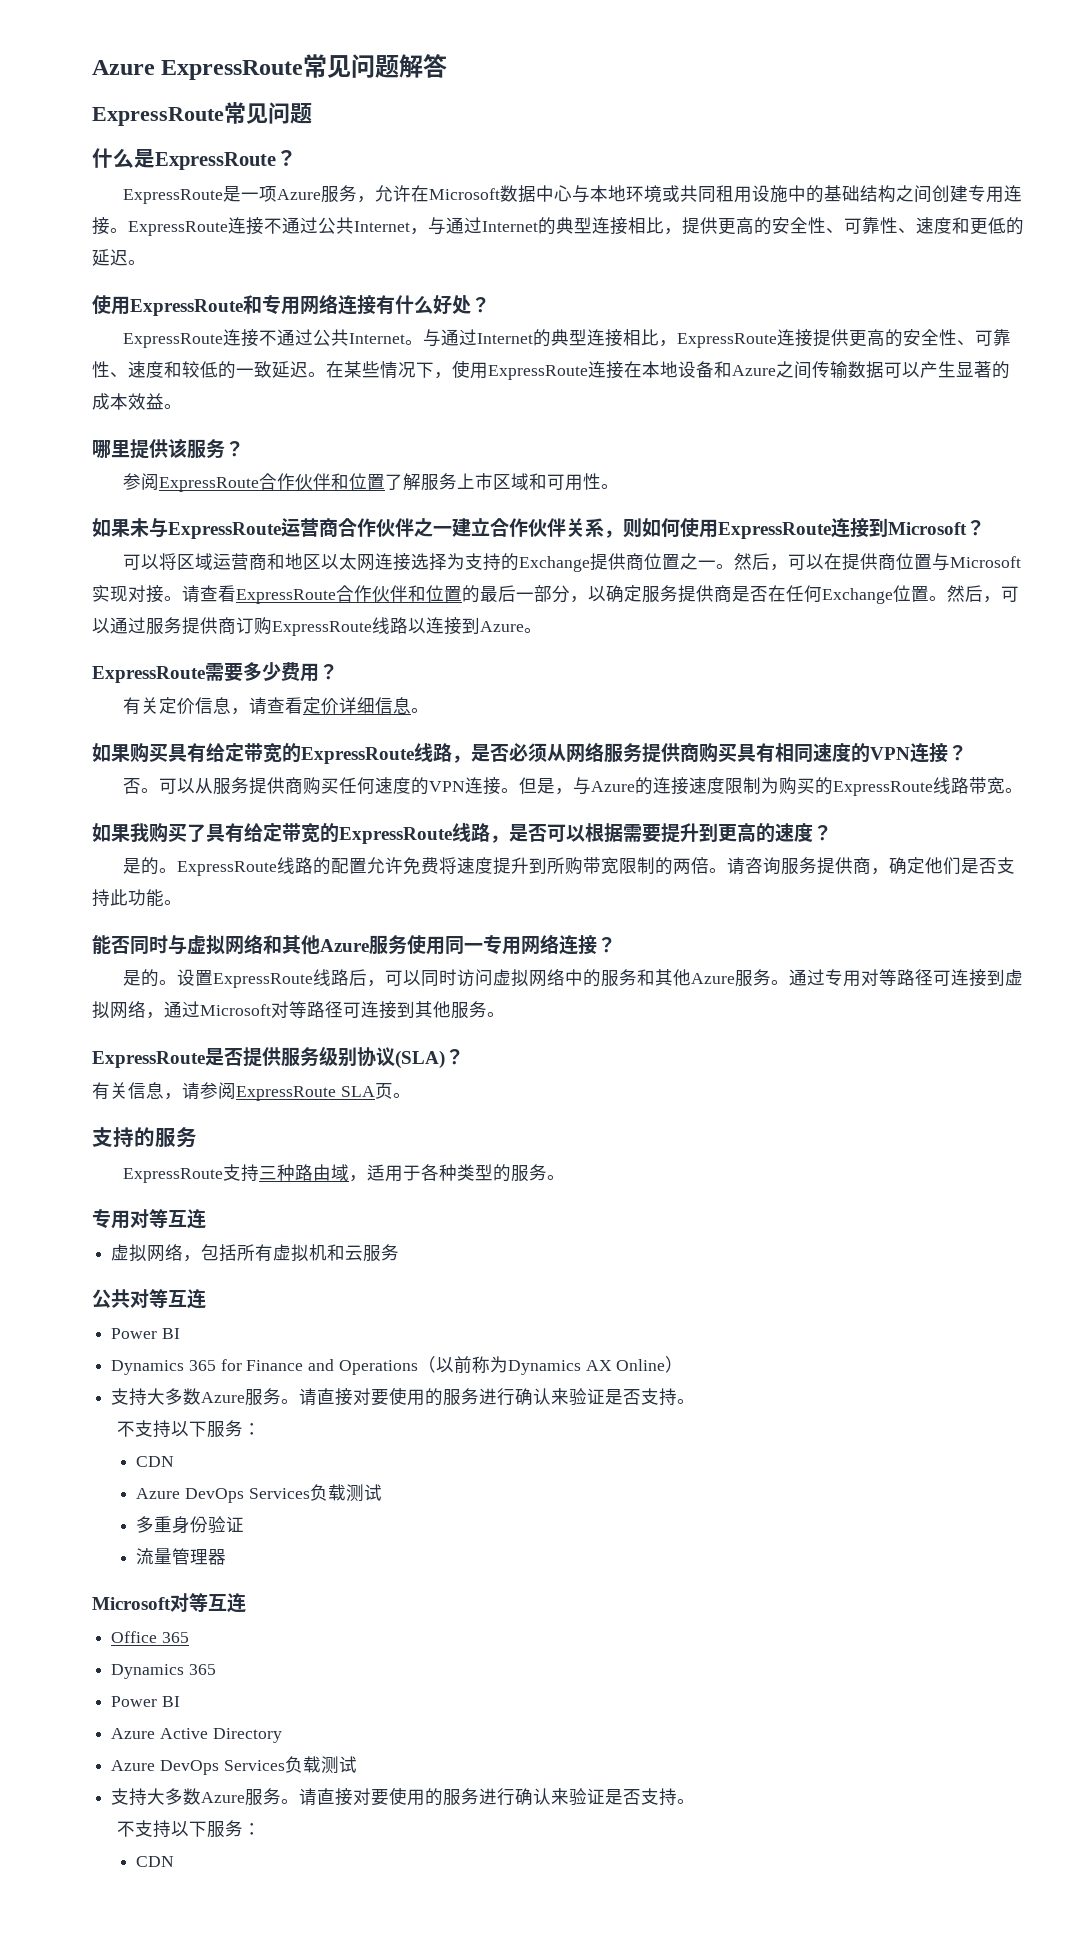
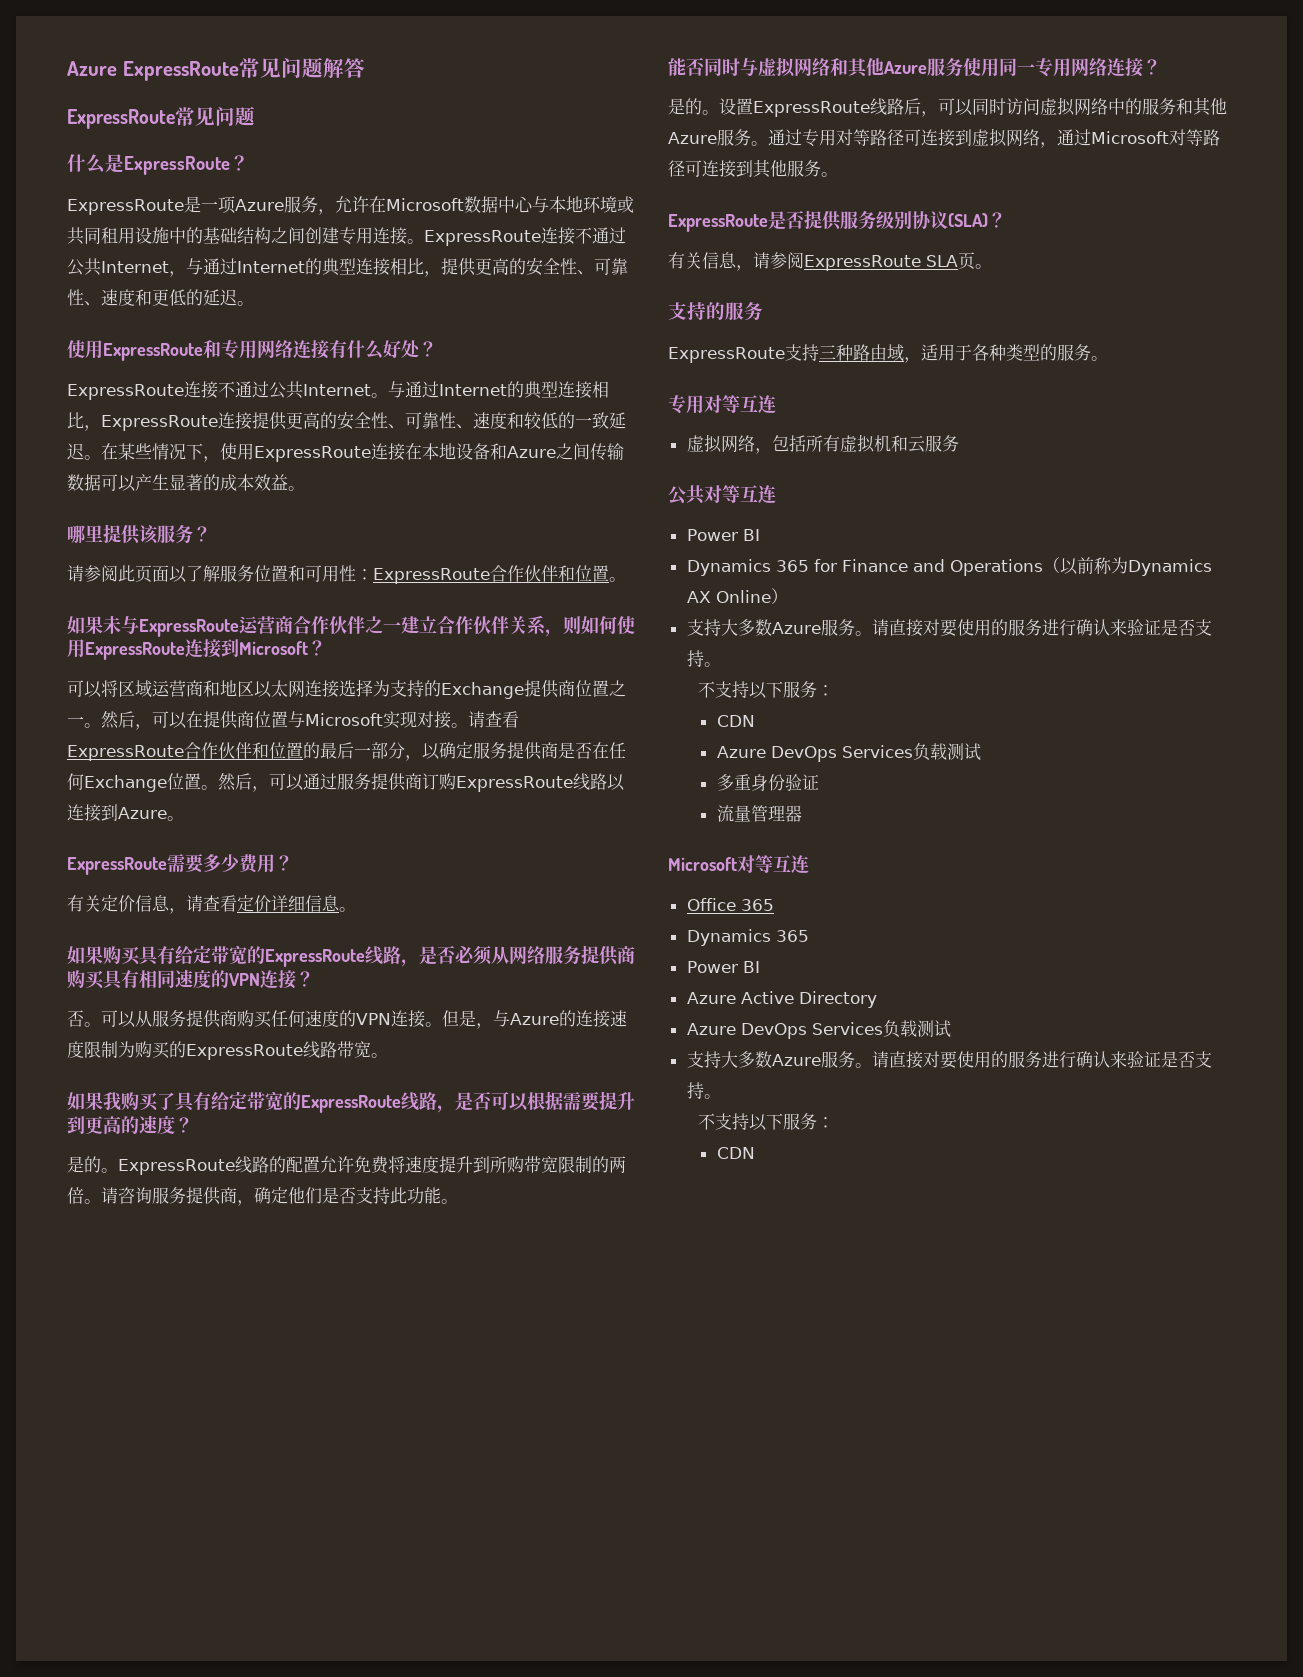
- 参阅ExpressRoute合作伙伴和位置了解服务上市区域和可用性。
+ 请参阅此页面以了解服务位置和可用性：ExpressRoute合作伙伴和位置。

